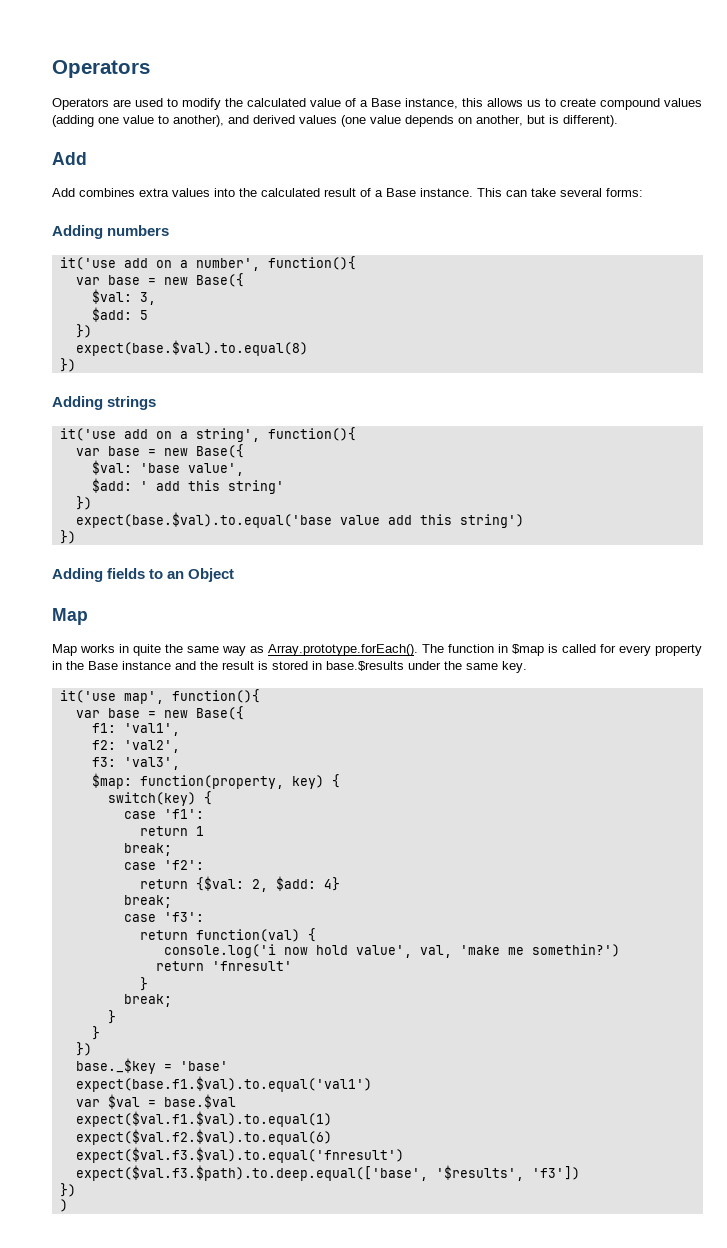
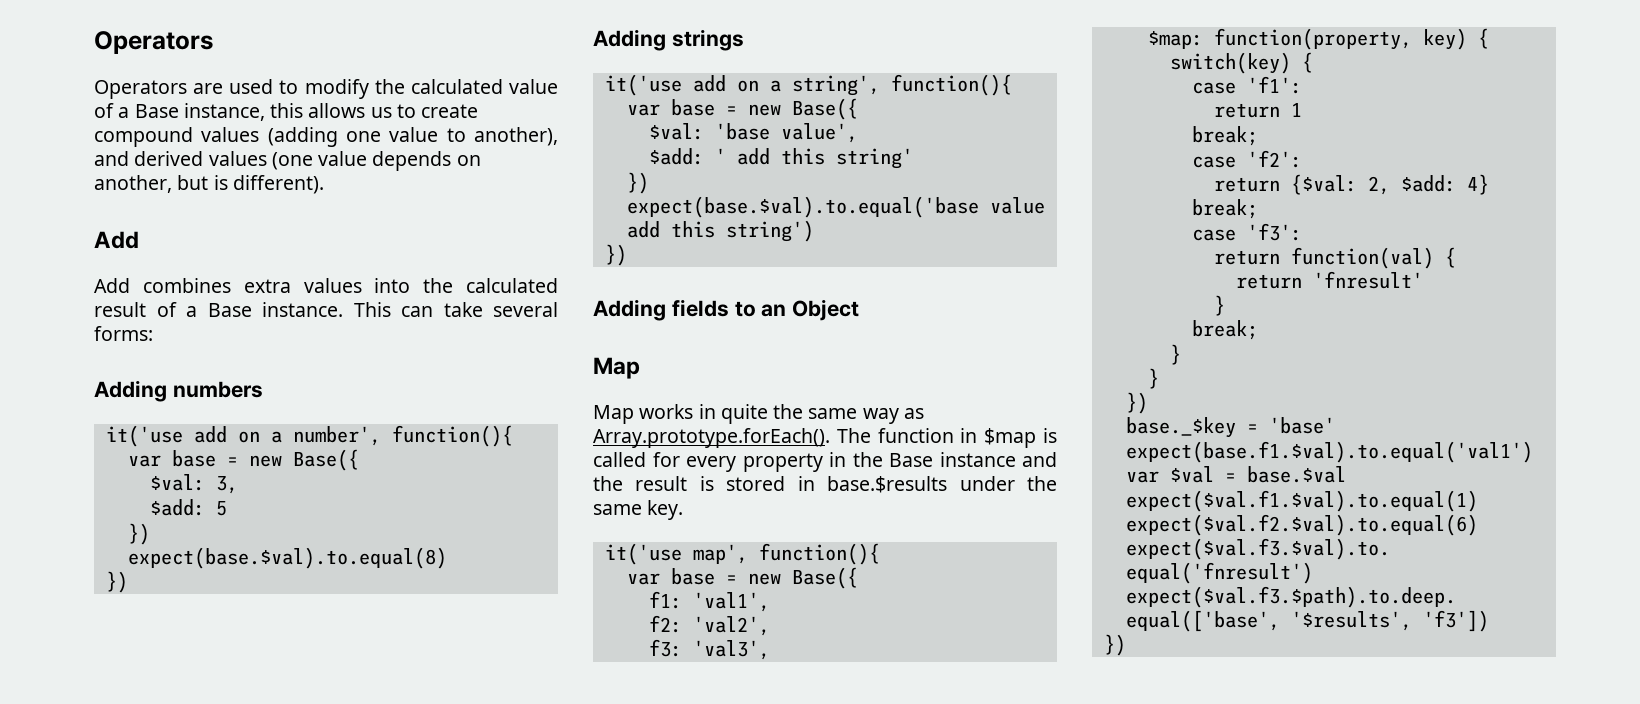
- console.log('i now hold value', val, 'make me somethin?')
- )

